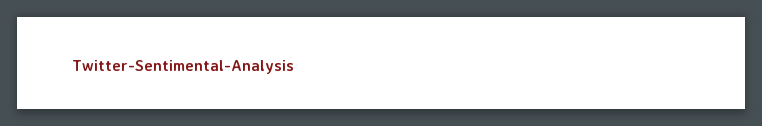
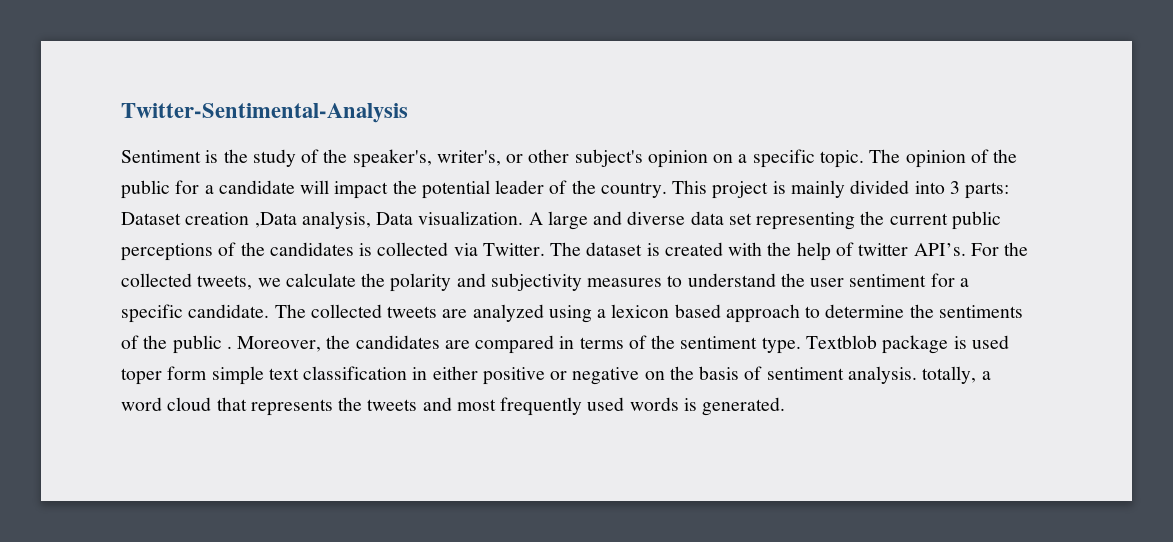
+ Sentiment is the study of the speaker's, writer's, or other subject's opinion on a specific topic. The opinion of the public for a candidate will impact the potential leader of the country. This project is mainly divided into 3 parts: Dataset creation ,Data analysis, Data visualization. A large and diverse data set representing the current public perceptions of the candidates is collected via Twitter. The dataset is created with the help of twitter API’s. For the collected tweets, we calculate the polarity and subjectivity measures to understand the user sentiment for a specific candidate. The collected tweets are analyzed using a lexicon based approach to determine the sentiments of the public . Moreover, the candidates are compared in terms of the sentiment type. Textblob package is used toper form simple text classification in either positive or negative on the basis of sentiment analysis. totally, a word cloud that represents the tweets and most frequently used words is generated.

